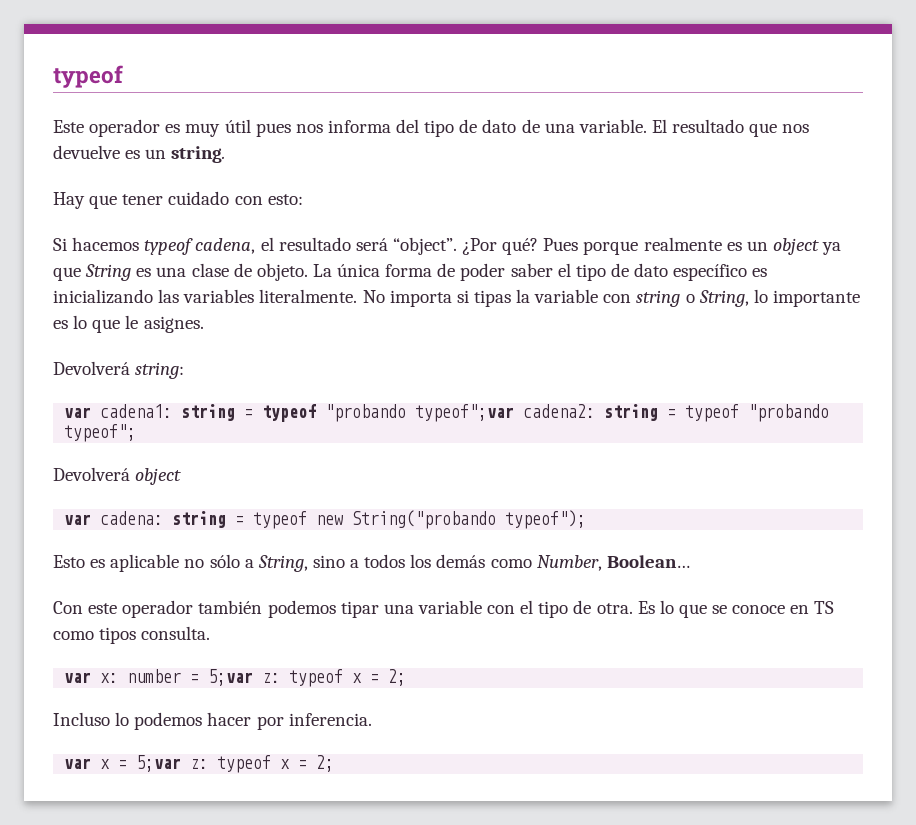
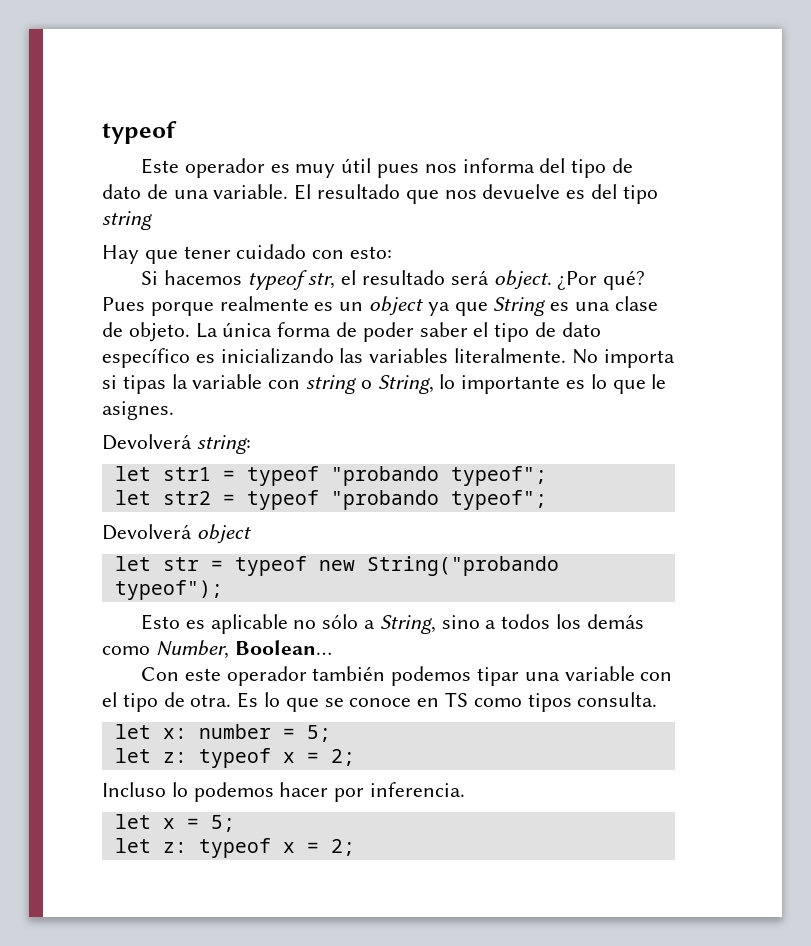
- El resultado que nos devuelve es un string.
+ El resultado que nos devuelve es del tipo string
- Si hacemos typeof cadena, el resultado será “object”.
+ Si hacemos typeof str, el resultado será object.
- var cadena1: string = typeof "probando typeof";var cadena2: string = typeof "probando typeof";
+ let str1 = typeof "probando typeof";
+ let str2 = typeof "probando typeof";
- var cadena: string = typeof new String("probando typeof");
+ let str = typeof new String("probando typeof");
- var x: number = 5;var z: typeof x = 2;
+ let x: number = 5;
+ let z: typeof x = 2;
- var x = 5;var z: typeof x = 2;
+ let x = 5;
+ let z: typeof x = 2;

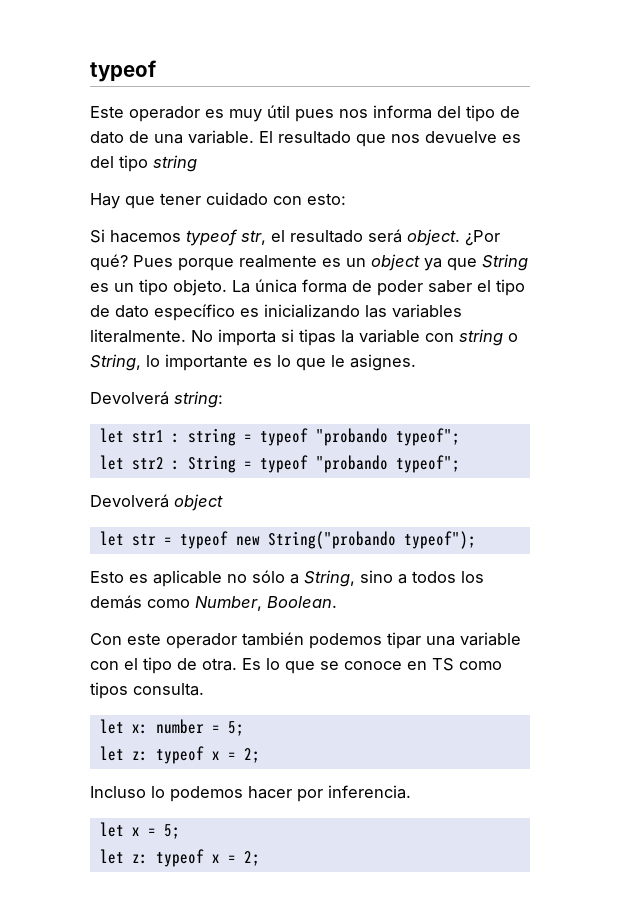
- Pues porque realmente es un object ya que String es una clase de objeto.
+ Pues porque realmente es un object ya que String es un tipo objeto.
- let str1 = typeof "probando typeof";
+ let str1 : string = typeof "probando typeof";
- let str2 = typeof "probando typeof";
+ let str2 : String = typeof "probando typeof";
- Esto es aplicable no sólo a String, sino a todos los demás como Number, Boolean…
+ Esto es aplicable no sólo a String, sino a todos los demás como Number, Boolean.

